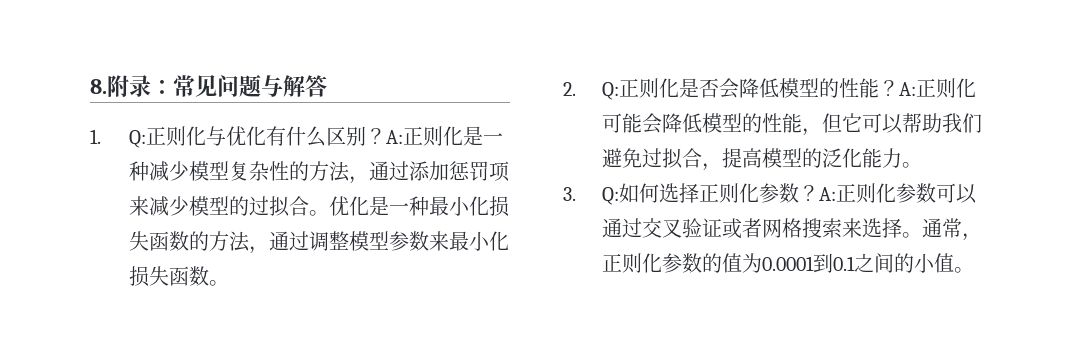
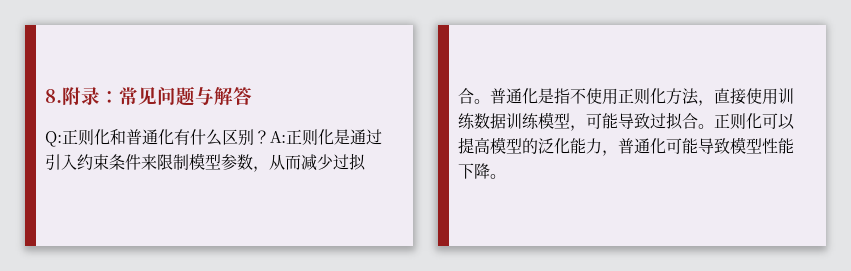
- 1. Q:正则化与优化有什么区别？
+ Q:正则化和普通化有什么区别？
- A:正则化是一种减少模型复杂性的方法，通过添加惩罚项来减少模型的过拟合。优化是一种最小化损失函数的方法，通过调整模型参数来最小化损失函数。
- 2. Q:正则化是否会降低模型的性能？A:正则化可能会降低模型的性能，但它可以帮助我们避免过拟合，提高模型的泛化能力。
- 3. Q:如何选择正则化参数？A:正则化参数可以通过交叉验证或者网格搜索来选择。通常，正则化参数的值为0.0001到0.1之间的小值。
+ A:正则化是通过引入约束条件来限制模型参数，从而减少过拟合。普通化是指不使用正则化方法，直接使用训练数据训练模型，可能导致过拟合。正则化可以提高模型的泛化能力，普通化可能导致模型性能下降。

